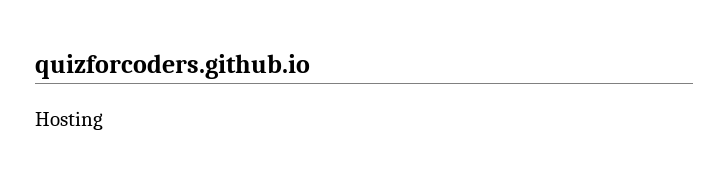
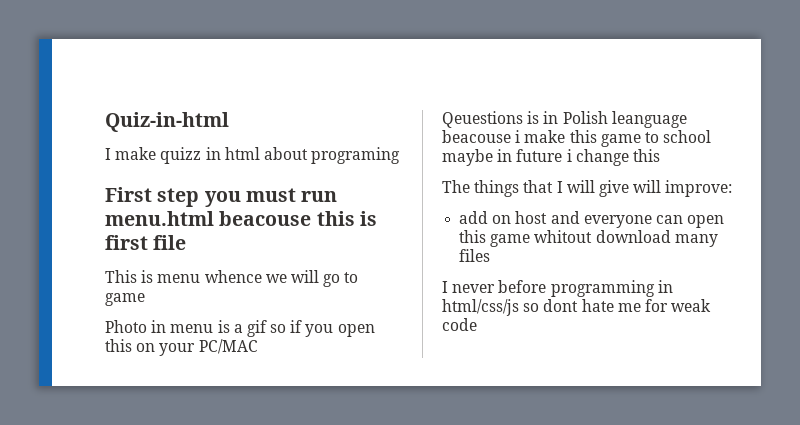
- quizforcoders.github.io
- Hosting
+ Quiz-in-html
+ I make quizz in html about programing
+ First step you must run menu.html beacouse this is first file
+ This is menu whence we will go to game
+ Photo in menu is a gif so if you open this on your PC/MAC
+ Qeuestions is in Polish leanguage beacouse i make this game to school maybe in future i change this
+ The things that I will give will improve:
+ add on host and everyone can open this game whitout download many files
+ I never before programming in html/css/js so dont hate me for weak code

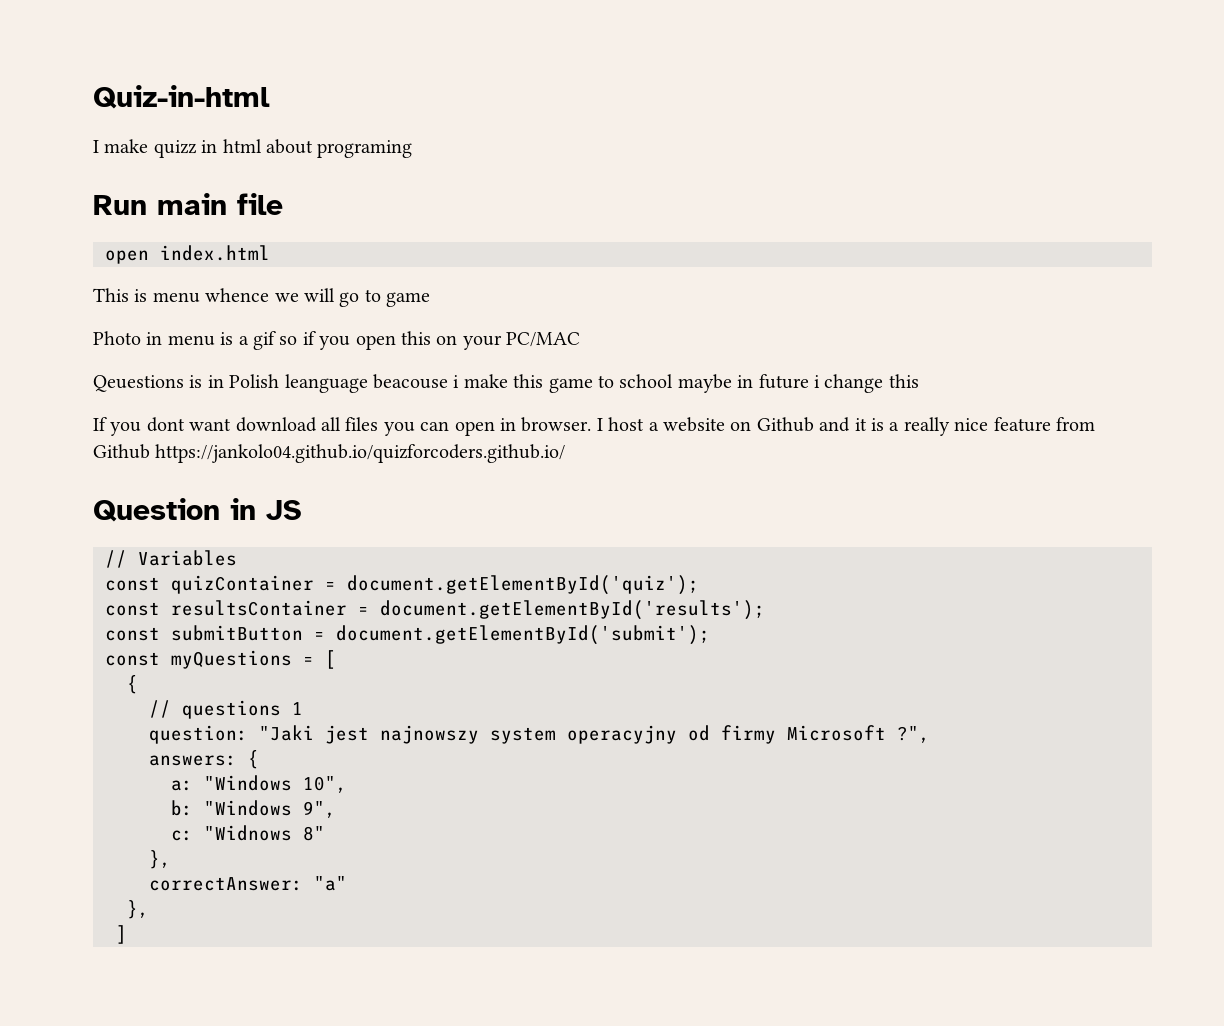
- First step you must run menu.html beacouse this is first file
+ Run main file
+ open index.html
- The things that I will give will improve:
- add on host and everyone can open this game whitout download many files
- I never before programming in html/css/js so dont hate me for weak code
+ If you dont want download all files you can open in browser. I host a website on Github and it is a really nice feature from Github https://jankolo04.github.io/quizforcoders.github.io/
+ Question in JS
+ // Variables
+ const quizContainer = document.getElementById('quiz');
+ const resultsContainer = document.getElementById('results');
+ const submitButton = document.getElementById('submit');
+ const myQuestions = [
+ {
+ // questions 1
+ question: "Jaki jest najnowszy system operacyjny od firmy Microsoft ?",
+ answers: {
+ a: "Windows 10",
+ b: "Windows 9",
+ c: "Widnows 8"
+ },
+ correctAnswer: "a"
+ },
+ ]

